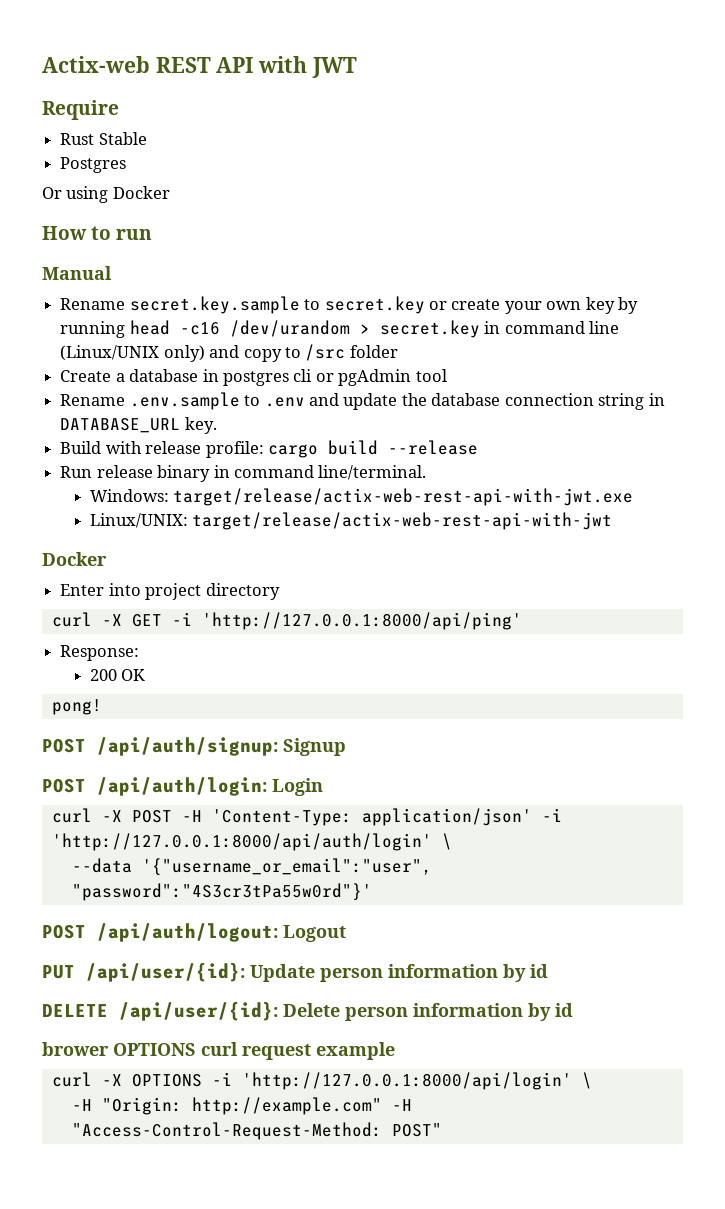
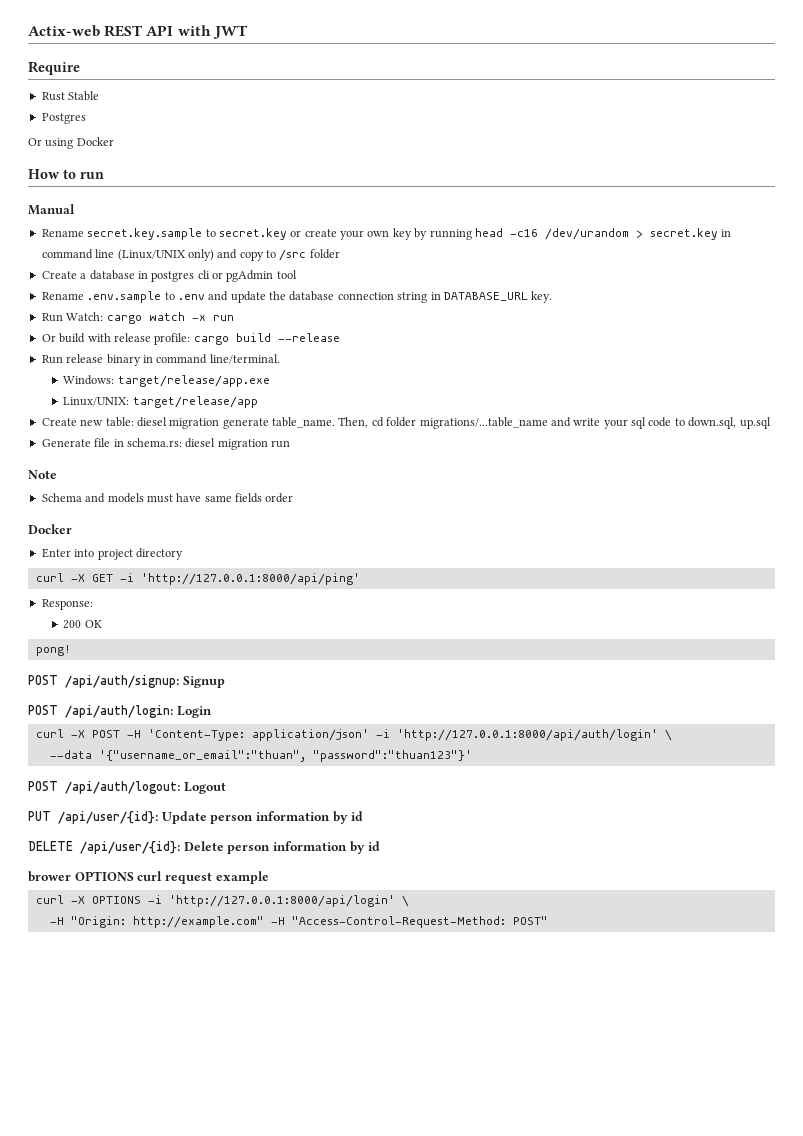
- Build with release profile: cargo build --release
+ Run Watch: cargo watch -x run
+ Or build with release profile: cargo build --release
- Windows: target/release/actix-web-rest-api-with-jwt.exe
+ Windows: target/release/app.exe
- Linux/UNIX: target/release/actix-web-rest-api-with-jwt
+ Linux/UNIX: target/release/app
+ Create new table: diesel migration generate table_name. Then, cd folder migrations/...table_name and write your sql code to down.sql, up.sql
+ Generate file in schema.rs: diesel migration run
+ Note
+ Schema and models must have same fields order
- --data '{"username_or_email":"user", "password":"4S3cr3tPa55w0rd"}'
+ --data '{"username_or_email":"thuan", "password":"thuan123"}'

